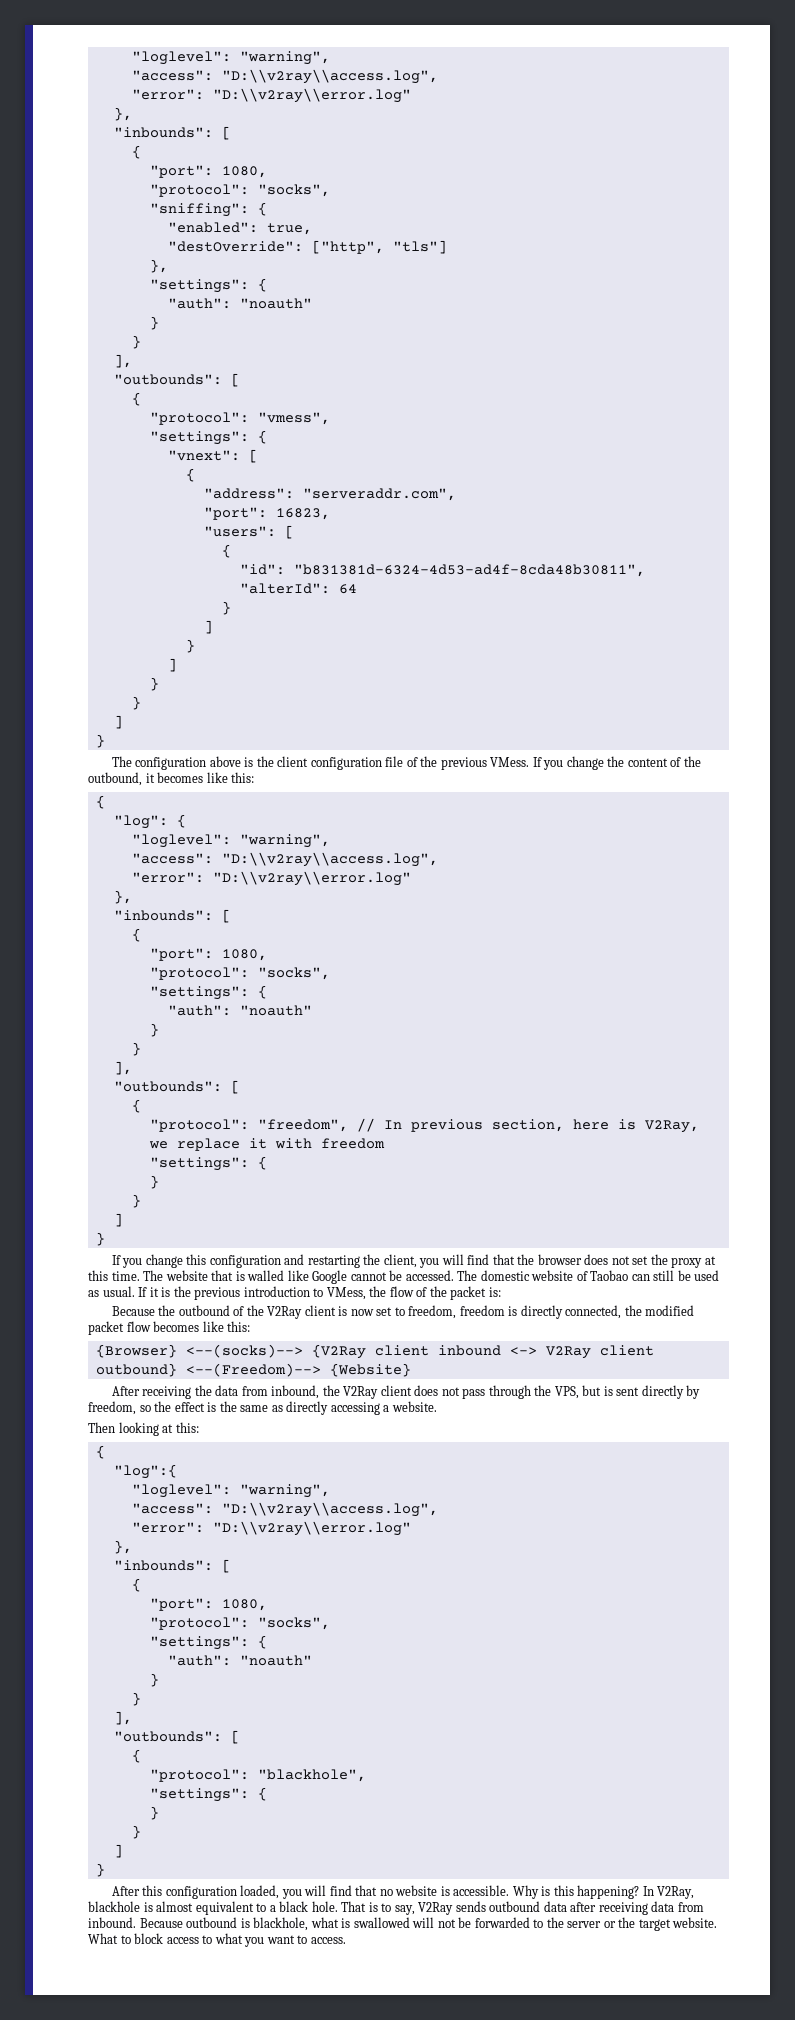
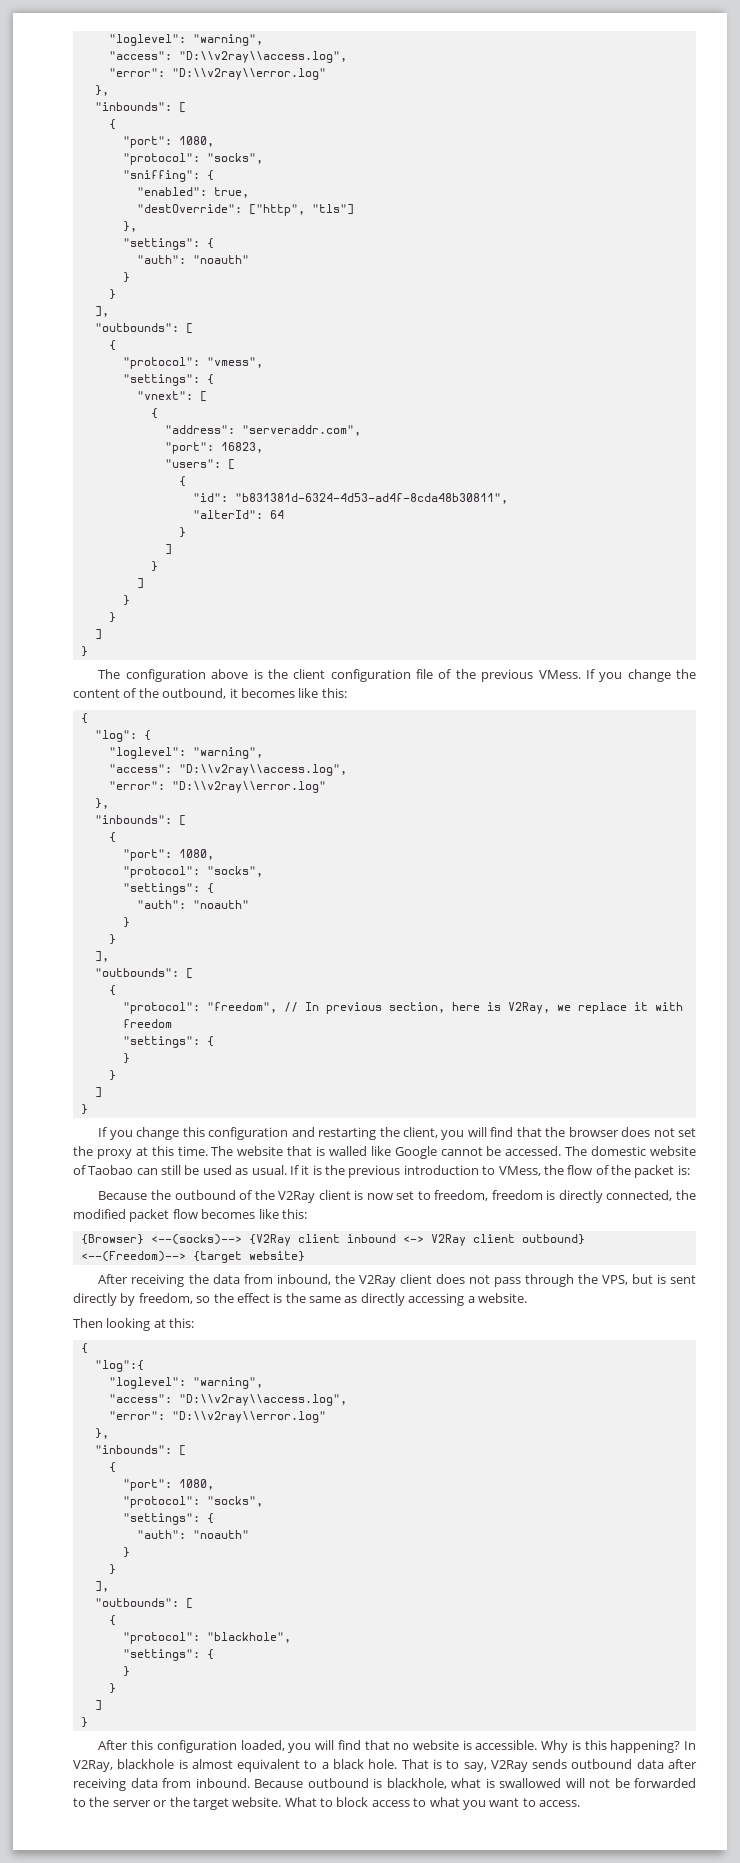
- {Browser} <--(socks)--> {V2Ray client inbound <-> V2Ray client outbound} <--(Freedom)--> {Website}
+ {Browser} <--(socks)--> {V2Ray client inbound <-> V2Ray client outbound} <--(Freedom)--> {target website}

